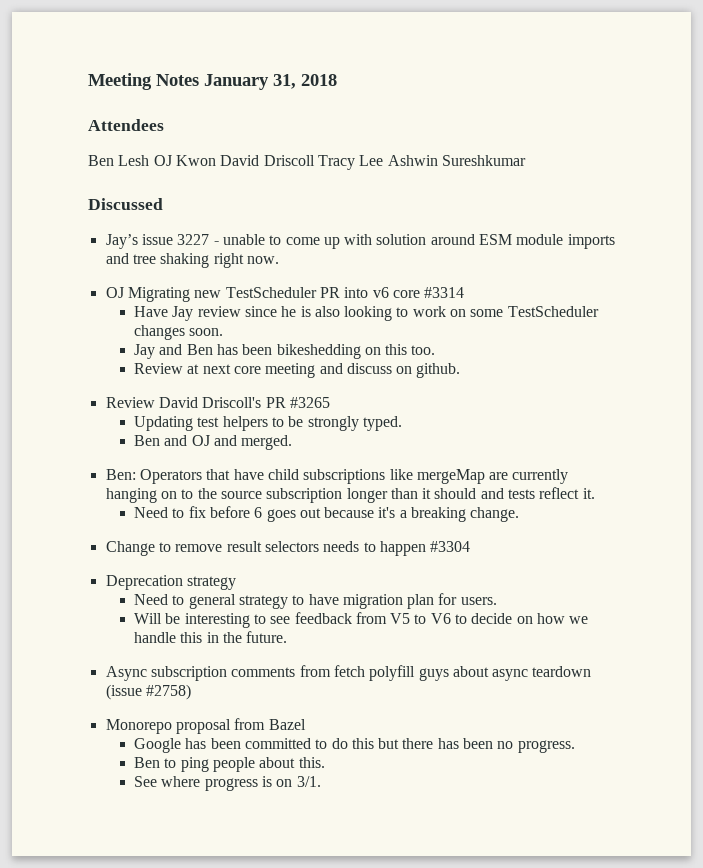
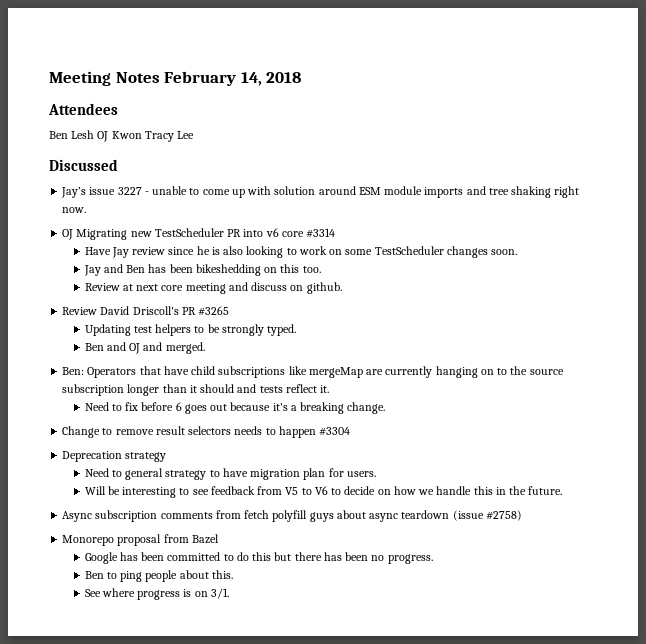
- Meeting Notes January 31, 2018
+ Meeting Notes February 14, 2018
- Ben Lesh OJ Kwon David Driscoll Tracy Lee Ashwin Sureshkumar
+ Ben Lesh OJ Kwon Tracy Lee

